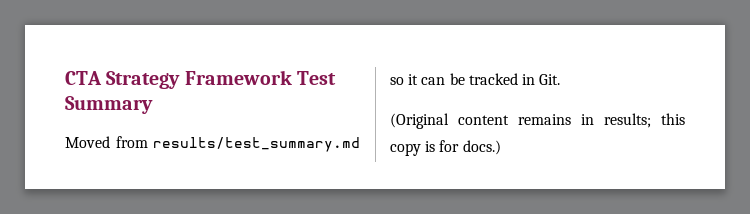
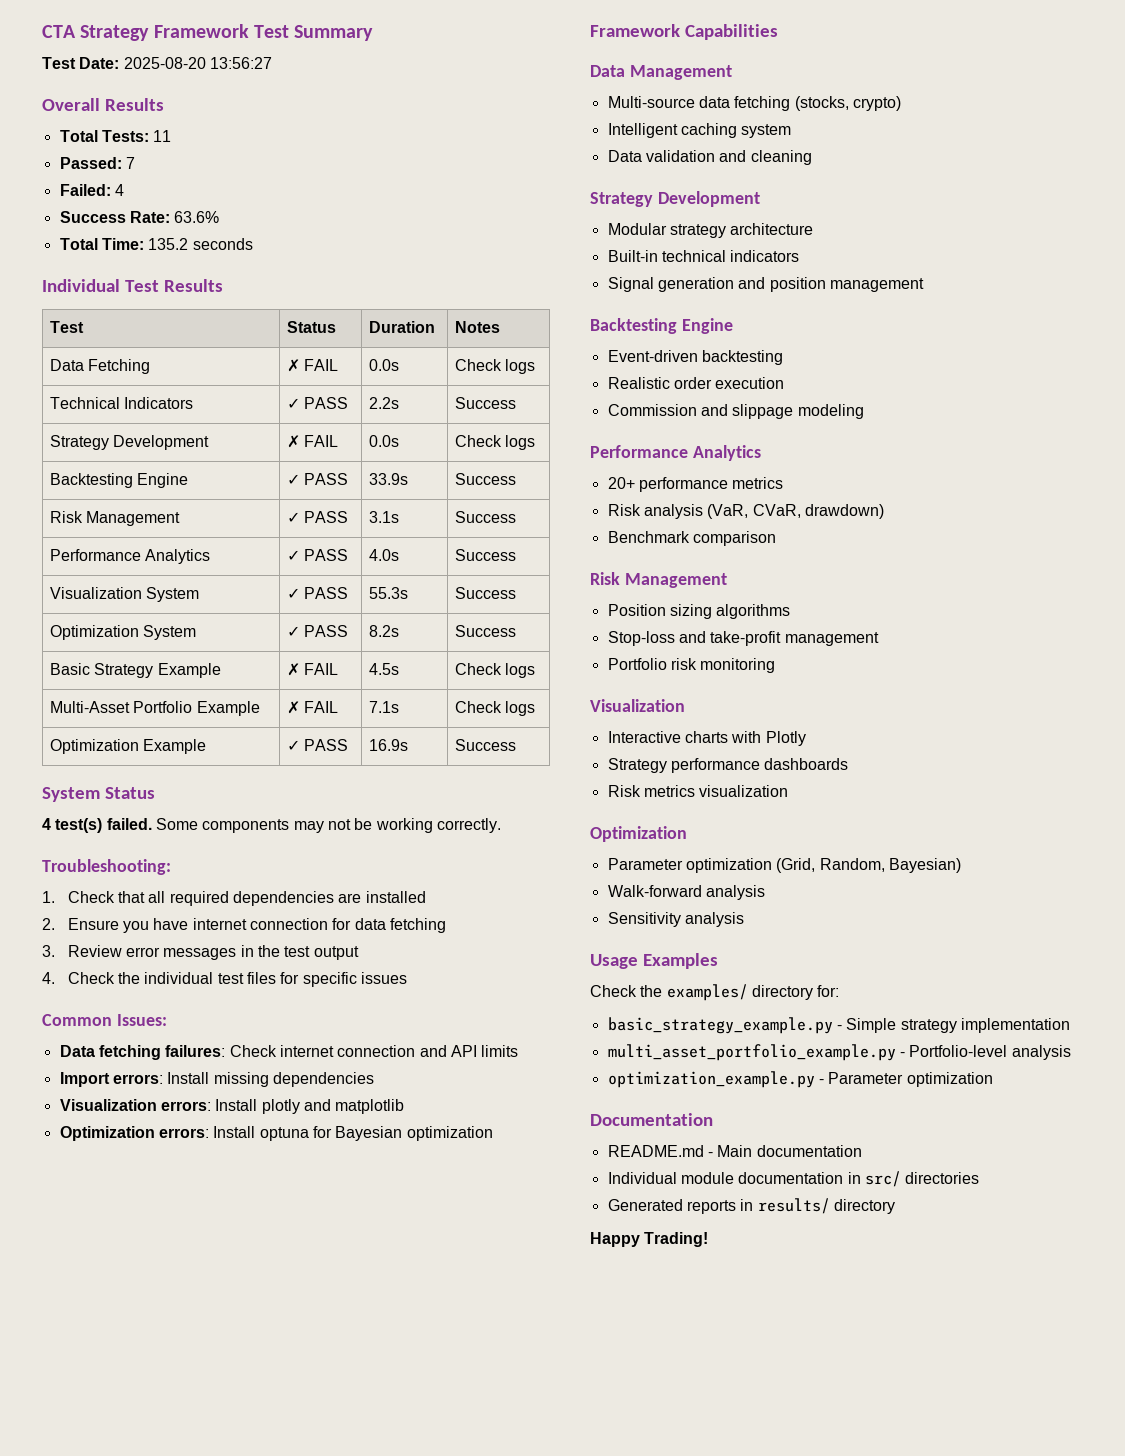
- Moved from results/test_summary.md so it can be tracked in Git.
- (Original content remains in results; this copy is for docs.)
+ Test Date: 2025-08-20 13:56:27
+ Overall Results
+ Total Tests: 11
+ Passed: 7
+ Failed: 4
+ Success Rate: 63.6%
+ Total Time: 135.2 seconds
+ Individual Test Results
+ Test | Status | Duration | Notes
+ Data Fetching | ✗ FAIL | 0.0s | Check logs
+ Technical Indicators | ✓ PASS | 2.2s | Success
+ Strategy Development | ✗ FAIL | 0.0s | Check logs
+ Backtesting Engine | ✓ PASS | 33.9s | Success
+ Risk Management | ✓ PASS | 3.1s | Success
+ Performance Analytics | ✓ PASS | 4.0s | Success
+ Visualization System | ✓ PASS | 55.3s | Success
+ Optimization System | ✓ PASS | 8.2s | Success
+ Basic Strategy Example | ✗ FAIL | 4.5s | Check logs
+ Multi-Asset Portfolio Example | ✗ FAIL | 7.1s | Check logs
+ Optimization Example | ✓ PASS | 16.9s | Success
+ System Status
+ 4 test(s) failed. Some components may not be working correctly.
+ Troubleshooting:
+ 1. Check that all required dependencies are installed
+ 2. Ensure you have internet connection for data fetching
+ 3. Review error messages in the test output
+ 4. Check the individual test files for specific issues
+ Common Issues:
+ Data fetching failures: Check internet connection and API limits
+ Import errors: Install missing dependencies
+ Visualization errors: Install plotly and matplotlib
+ Optimization errors: Install optuna for Bayesian optimization
+ Framework Capabilities
+ Data Management
+ Multi-source data fetching (stocks, crypto)
+ Intelligent caching system
+ Data validation and cleaning
+ Strategy Development
+ Modular strategy architecture
+ Built-in technical indicators
+ Signal generation and position management
+ Backtesting Engine
+ Event-driven backtesting
+ Realistic order execution
+ Commission and slippage modeling
+ Performance Analytics
+ 20+ performance metrics
+ Risk analysis (VaR, CVaR, drawdown)
+ Benchmark comparison
+ Risk Management
+ Position sizing algorithms
+ Stop-loss and take-profit management
+ Portfolio risk monitoring
+ Visualization
+ Interactive charts with Plotly
+ Strategy performance dashboards
+ Risk metrics visualization
+ Optimization
+ Parameter optimization (Grid, Random, Bayesian)
+ Walk-forward analysis
+ Sensitivity analysis
+ Usage Examples
+ Check the examples/ directory for:
+ basic_strategy_example.py - Simple strategy implementation
+ multi_asset_portfolio_example.py - Portfolio-level analysis
+ optimization_example.py - Parameter optimization
+ Documentation
+ README.md - Main documentation
+ Individual module documentation in src/ directories
+ Generated reports in results/ directory
+ Happy Trading!

